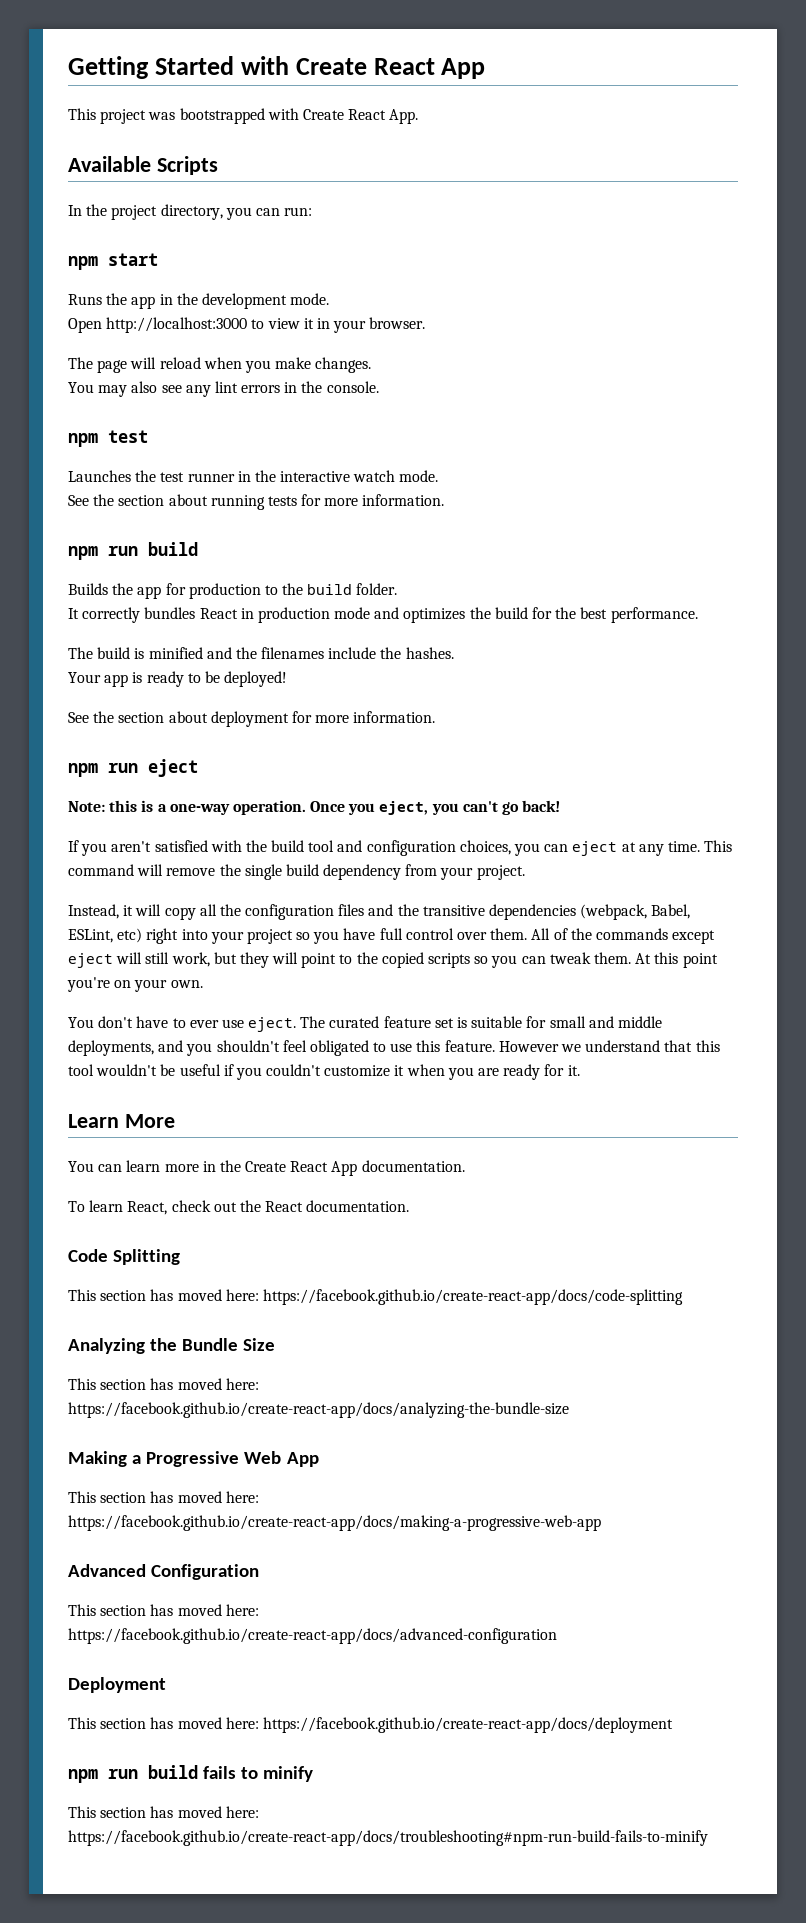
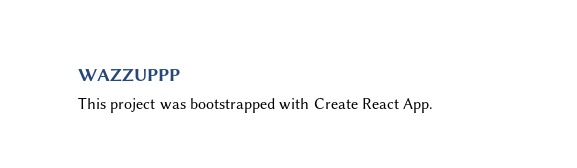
- Getting Started with Create React App
+ WAZZUPPP
- Available Scripts
- In the project directory, you can run:
- npm start
- Runs the app in the development mode.
- Open http://localhost:3000 to view it in your browser.
- The page will reload when you make changes.
- You may also see any lint errors in the console.
- npm test
- Launches the test runner in the interactive watch mode.
- See the section about running tests for more information.
- npm run build
- Builds the app for production to the build folder.
- It correctly bundles React in production mode and optimizes the build for the best performance.
- The build is minified and the filenames include the hashes.
- Your app is ready to be deployed!
- See the section about deployment for more information.
- npm run eject
- Note: this is a one-way operation. Once you eject, you can't go back!
- If you aren't satisfied with the build tool and configuration choices, you can eject at any time. This command will remove the single build dependency from your project.
- Instead, it will copy all the configuration files and the transitive dependencies (webpack, Babel, ESLint, etc) right into your project so you have full control over them. All of the commands except eject will still work, but they will point to the copied scripts so you can tweak them. At this point you're on your own.
- You don't have to ever use eject. The curated feature set is suitable for small and middle deployments, and you shouldn't feel obligated to use this feature. However we understand that this tool wouldn't be useful if you couldn't customize it when you are ready for it.
- Learn More
- You can learn more in the Create React App documentation.
- To learn React, check out the React documentation.
- Code Splitting
- This section has moved here: https://facebook.github.io/create-react-app/docs/code-splitting
- Analyzing the Bundle Size
- This section has moved here: https://facebook.github.io/create-react-app/docs/analyzing-the-bundle-size
- Making a Progressive Web App
- This section has moved here: https://facebook.github.io/create-react-app/docs/making-a-progressive-web-app
- Advanced Configuration
- This section has moved here: https://facebook.github.io/create-react-app/docs/advanced-configuration
- Deployment
- This section has moved here: https://facebook.github.io/create-react-app/docs/deployment
- npm run build fails to minify
- This section has moved here: https://facebook.github.io/create-react-app/docs/troubleshooting#npm-run-build-fails-to-minify

